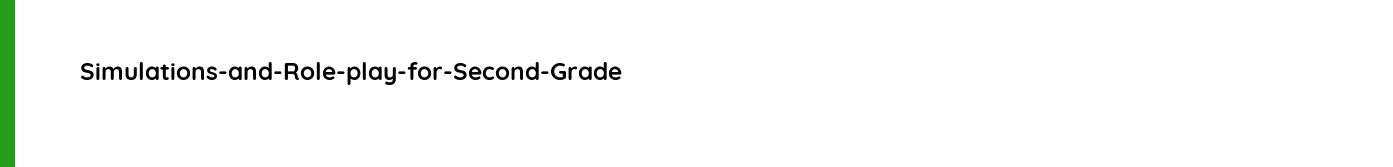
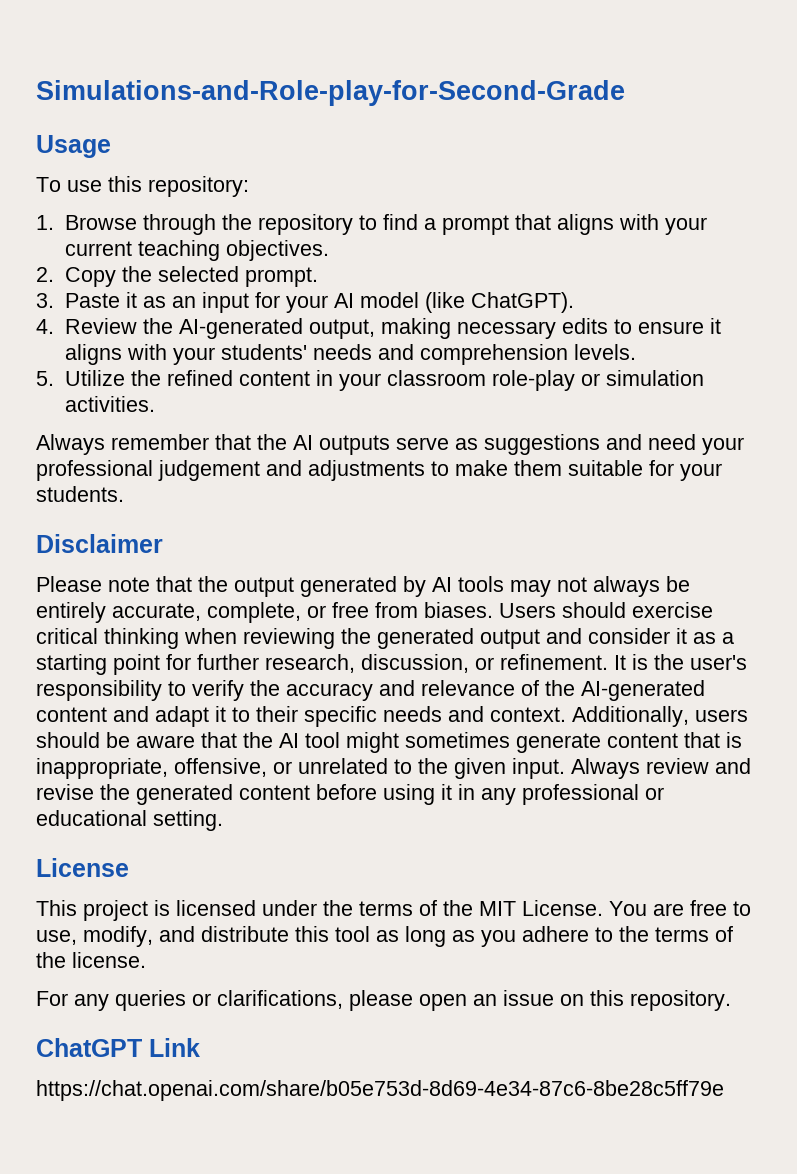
+ Usage
+ To use this repository:
+ 1. Browse through the repository to find a prompt that aligns with your current teaching objectives.
+ 2. Copy the selected prompt.
+ 3. Paste it as an input for your AI model (like ChatGPT).
+ 4. Review the AI-generated output, making necessary edits to ensure it aligns with your students' needs and comprehension levels.
+ 5. Utilize the refined content in your classroom role-play or simulation activities.
+ Always remember that the AI outputs serve as suggestions and need your professional judgement and adjustments to make them suitable for your students.
+ Disclaimer
+ Please note that the output generated by AI tools may not always be entirely accurate, complete, or free from biases. Users should exercise critical thinking when reviewing the generated output and consider it as a starting point for further research, discussion, or refinement. It is the user's responsibility to verify the accuracy and relevance of the AI-generated content and adapt it to their specific needs and context. Additionally, users should be aware that the AI tool might sometimes generate content that is inappropriate, offensive, or unrelated to the given input. Always review and revise the generated content before using it in any professional or educational setting.
+ License
+ This project is licensed under the terms of the MIT License. You are free to use, modify, and distribute this tool as long as you adhere to the terms of the license.
+ For any queries or clarifications, please open an issue on this repository.
+ ChatGPT Link
+ https://chat.openai.com/share/b05e753d-8d69-4e34-87c6-8be28c5ff79e

